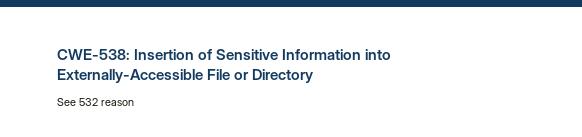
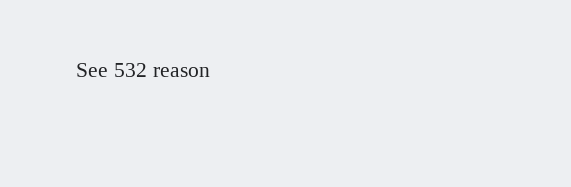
- CWE-538: Insertion of Sensitive Information into Externally-Accessible File or Directory

